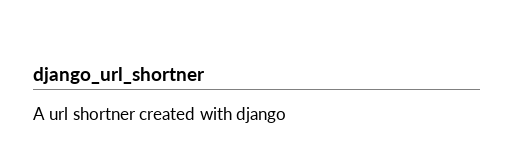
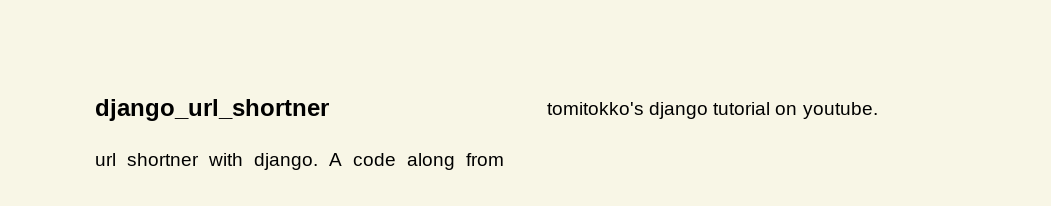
- A url shortner created with django
+ url shortner with django. A code along from tomitokko's django tutorial on youtube.

